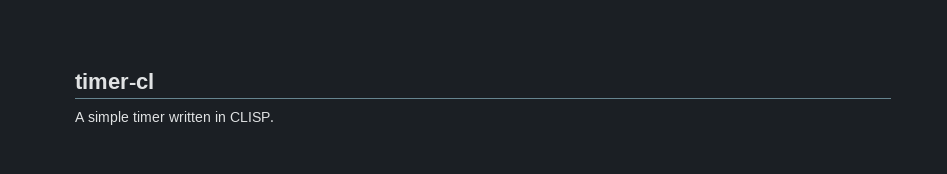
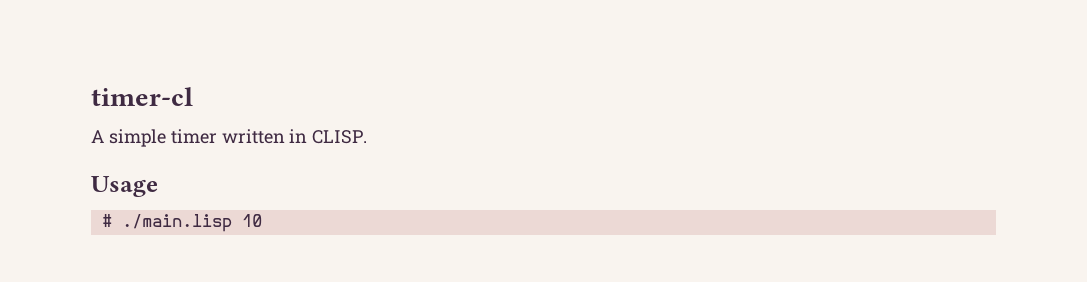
+ Usage
+ # ./main.lisp 10

